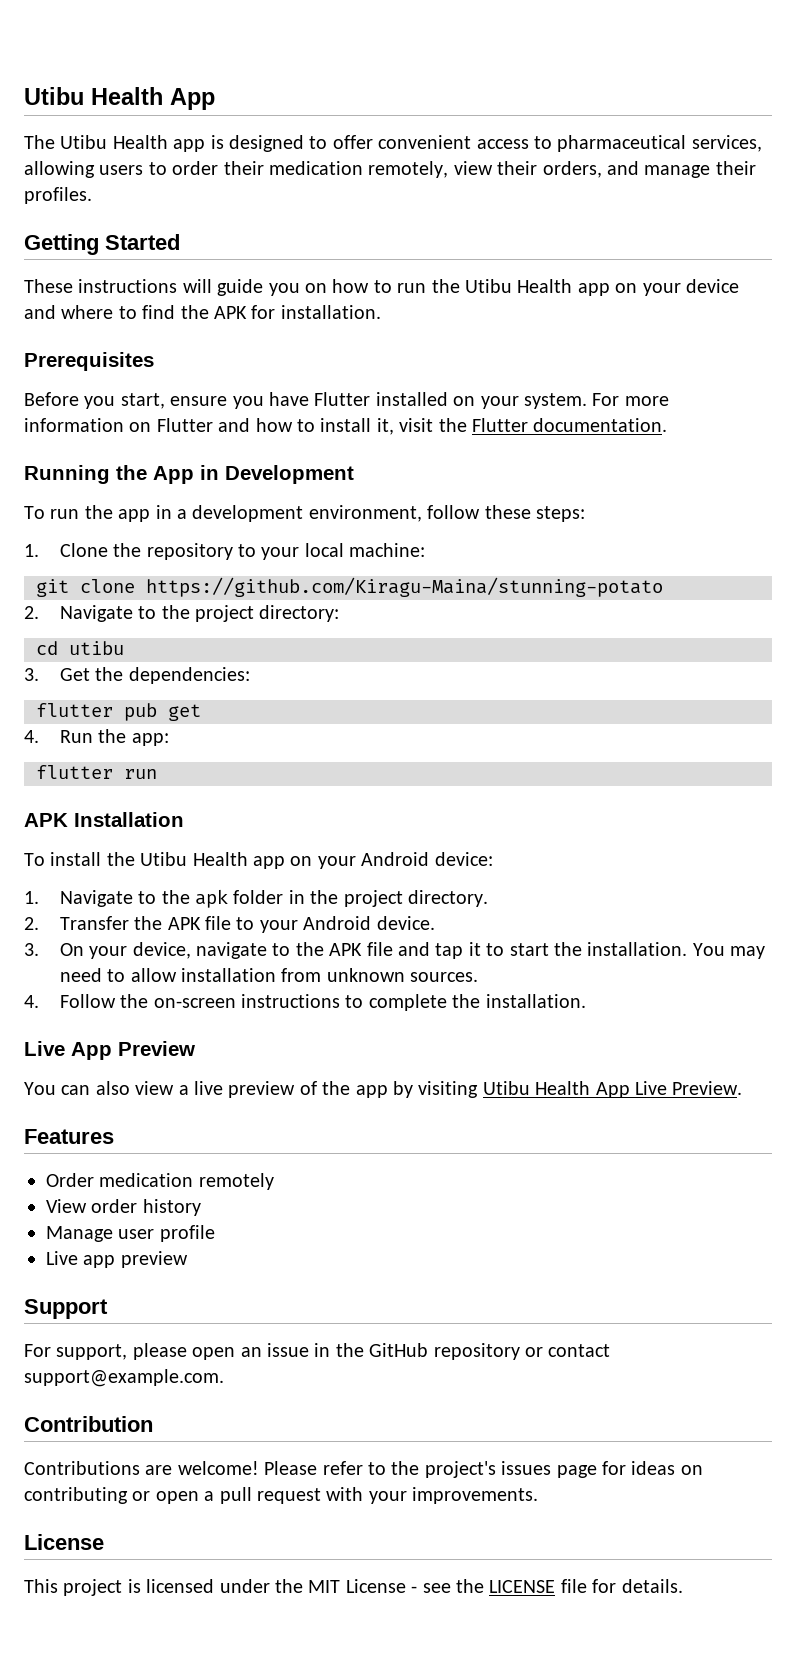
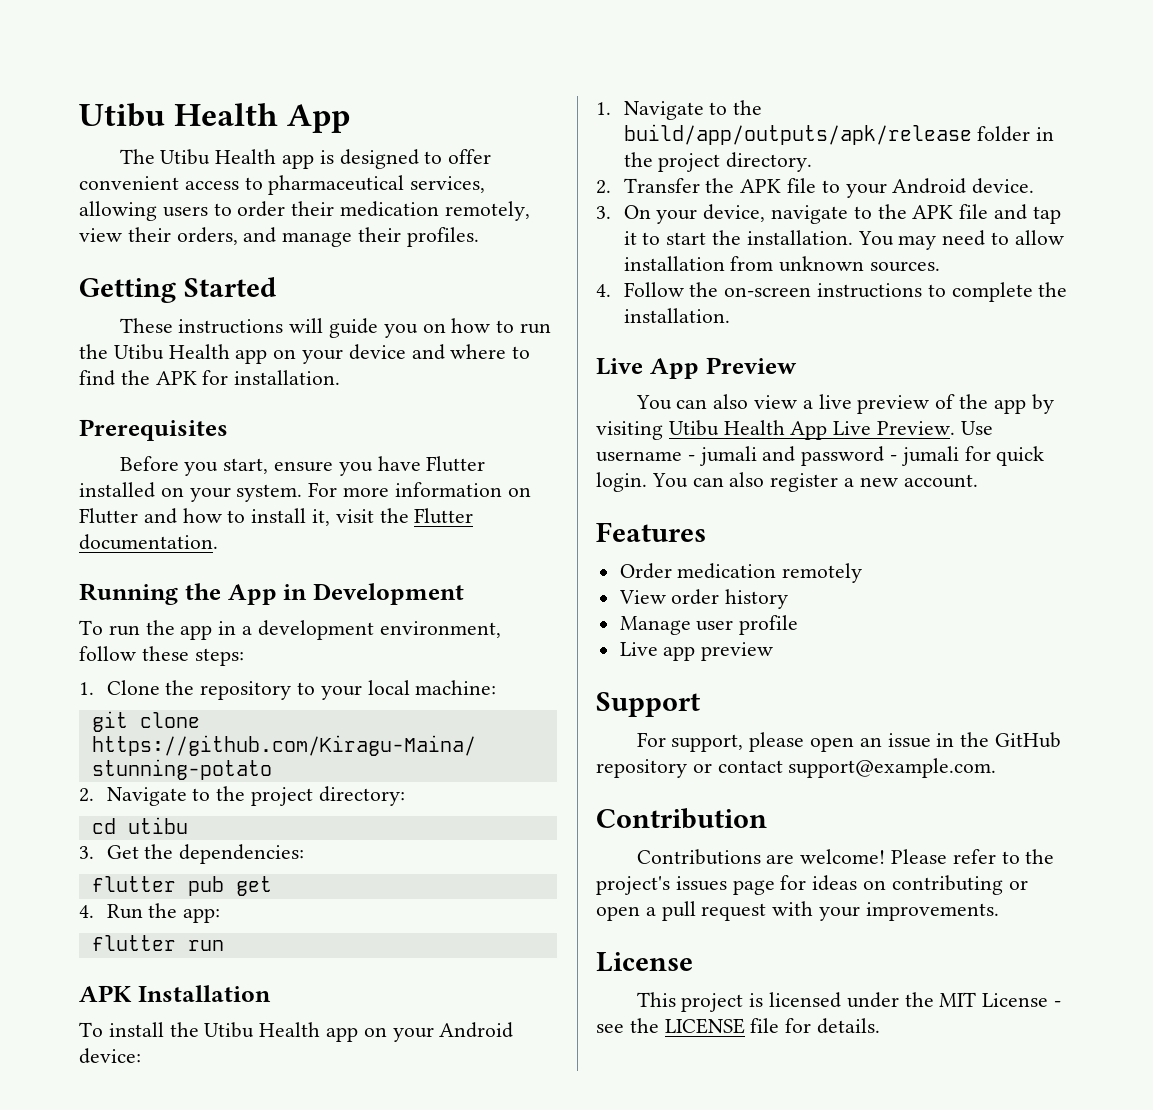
- 1. Navigate to the apk folder in the project directory.
+ 1. Navigate to the build/app/outputs/apk/release folder in the project directory.
+ Use username - jumali and password - jumali for quick login. You can also register a new account.

